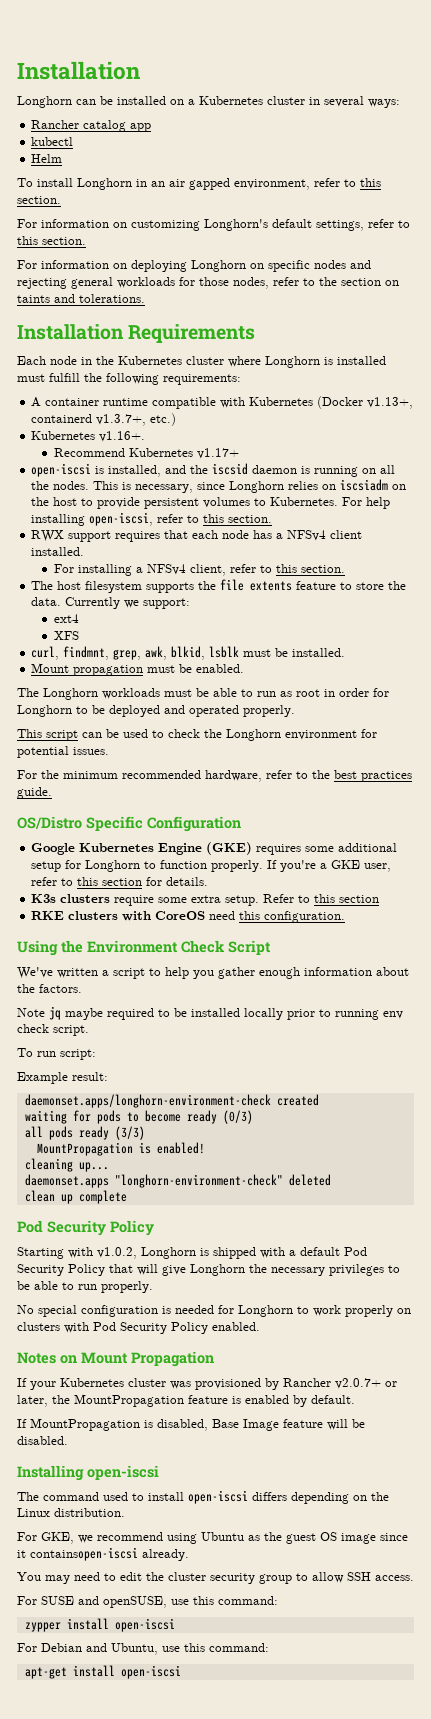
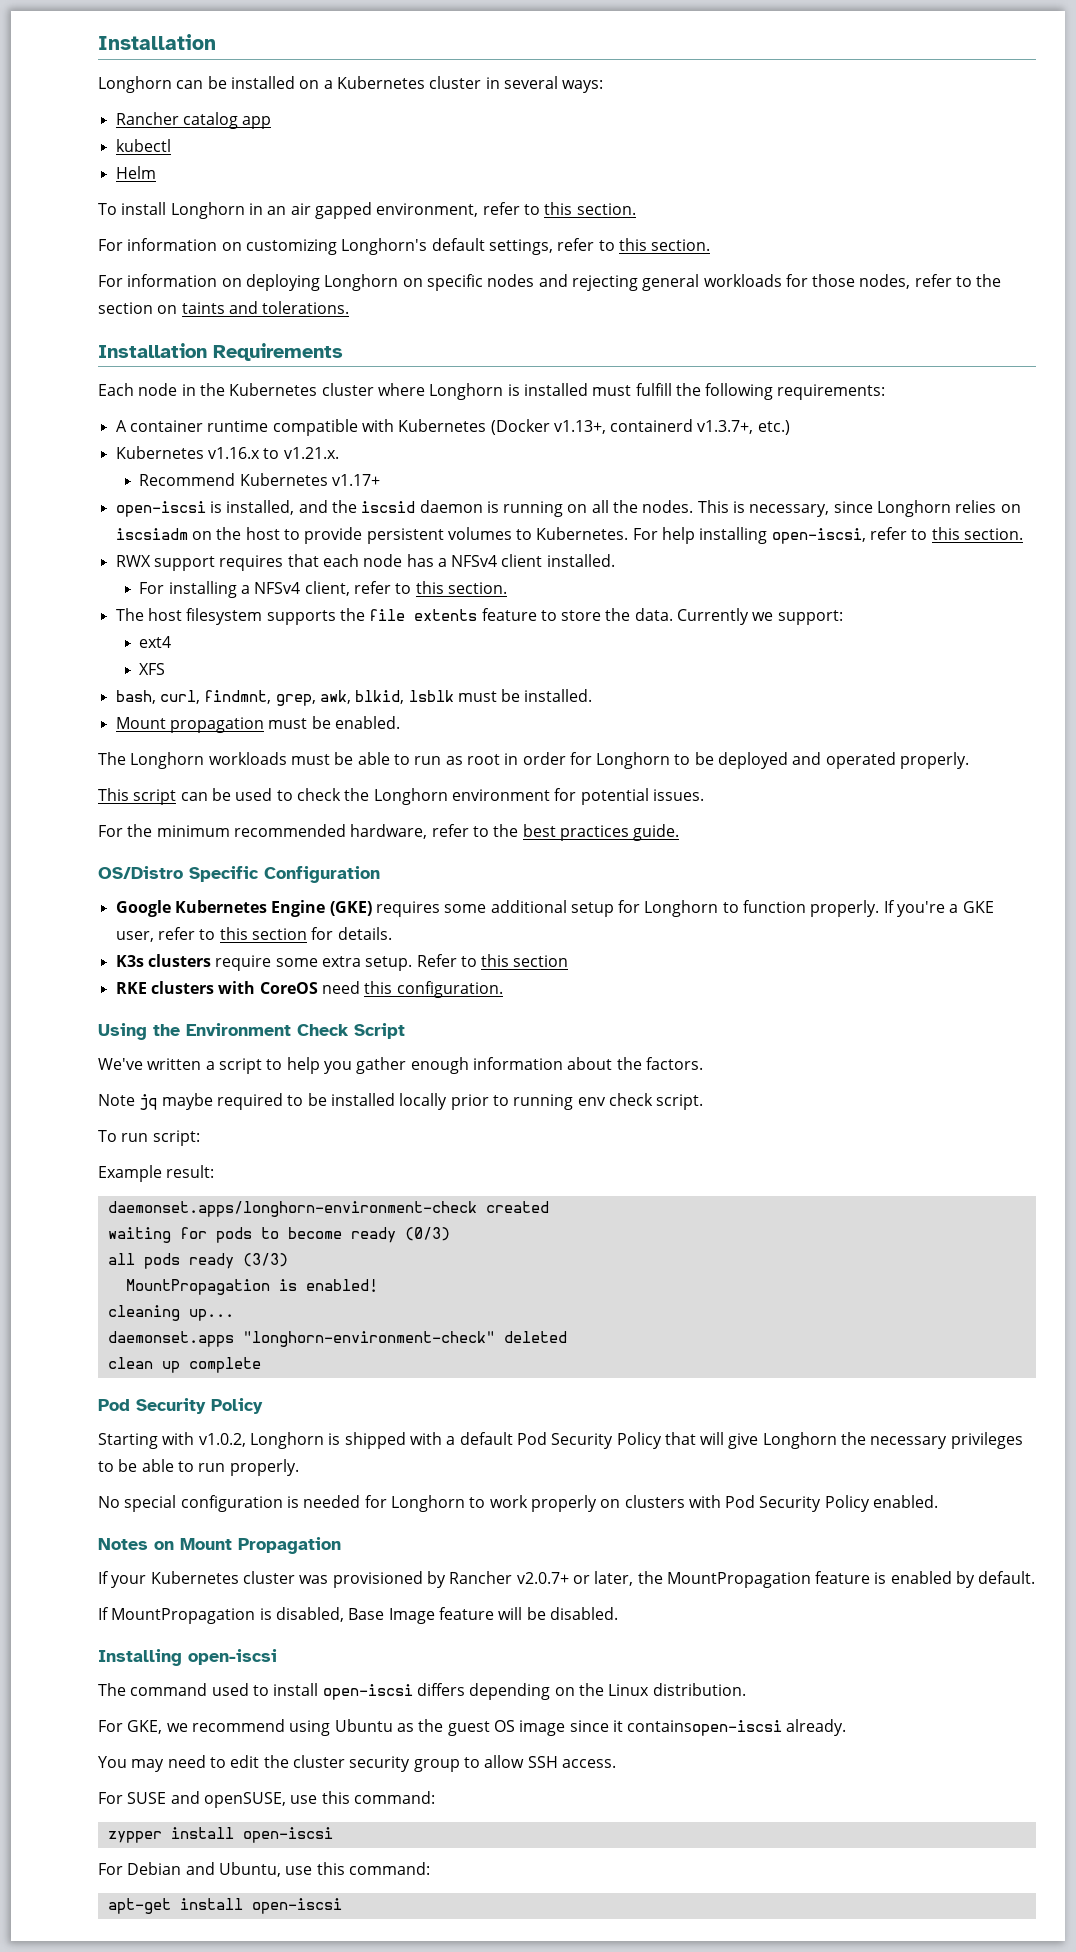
- Kubernetes v1.16+.
+ Kubernetes v1.16.x to v1.21.x.
- curl, findmnt, grep, awk, blkid, lsblk must be installed.
+ bash, curl, findmnt, grep, awk, blkid, lsblk must be installed.

